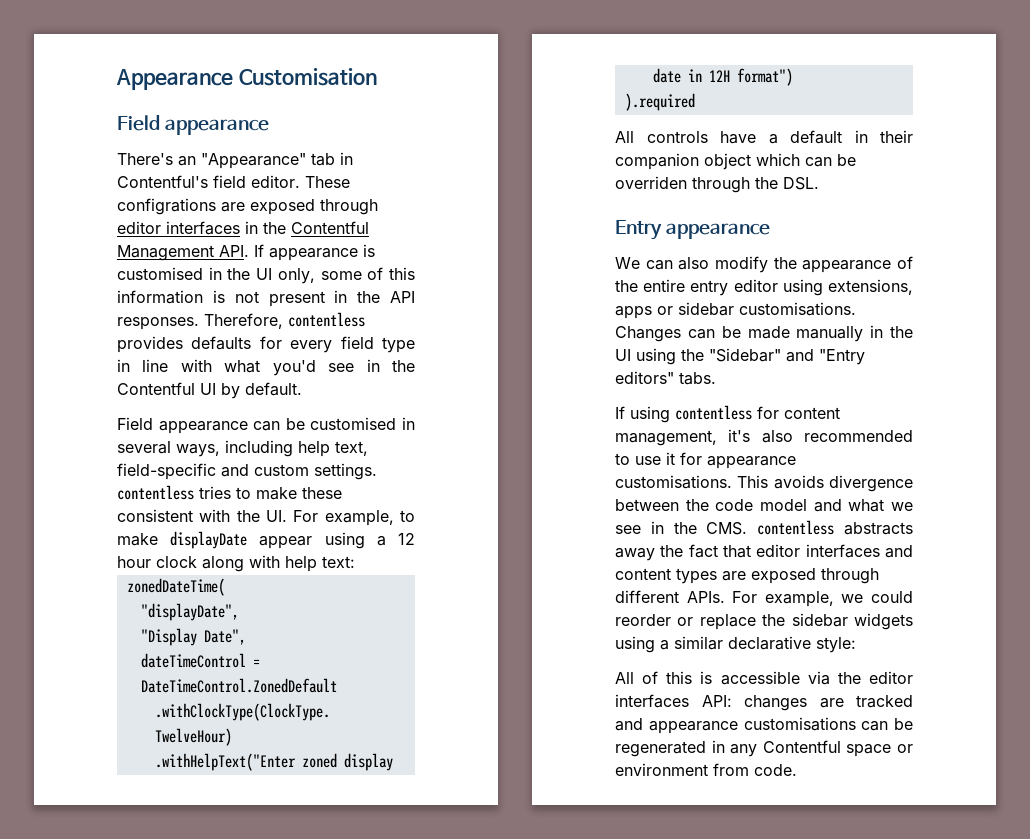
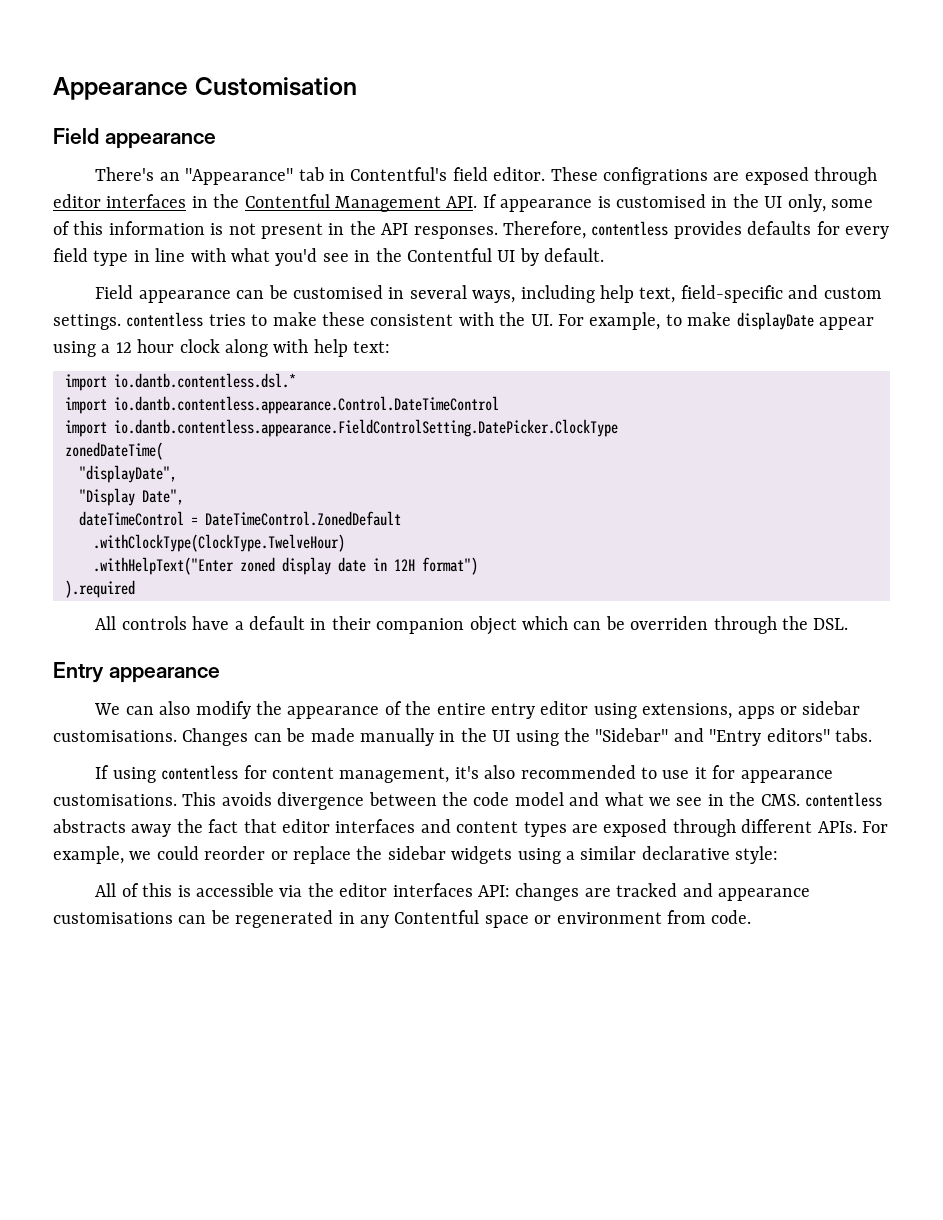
+ import io.dantb.contentless.dsl.*
+ import io.dantb.contentless.appearance.Control.DateTimeControl
+ import io.dantb.contentless.appearance.FieldControlSetting.DatePicker.ClockType

